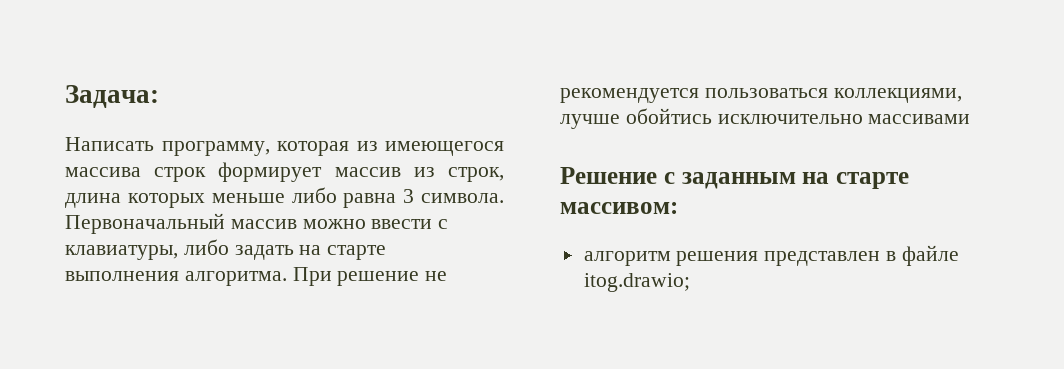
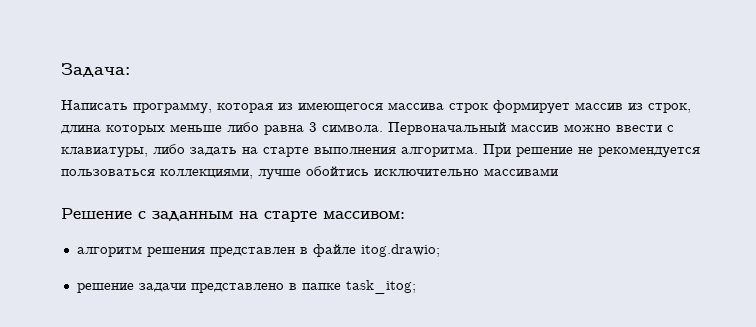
+ решение задачи представлено в папке task_itog;

